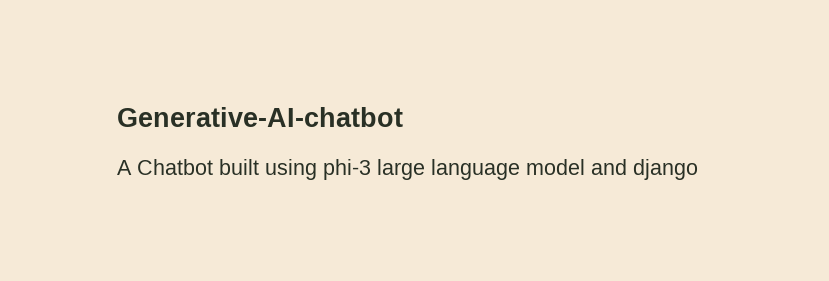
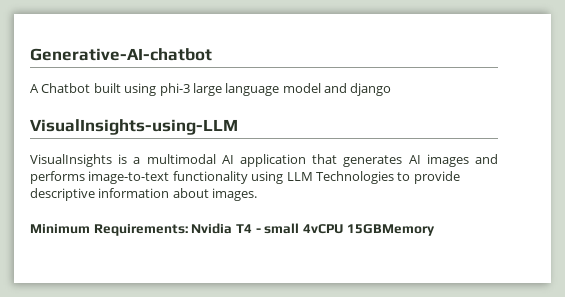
+ VisualInsights-using-LLM
+ VisualInsights is a multimodal AI application that generates AI images and performs image-to-text functionality using LLM Technologies to provide descriptive information about images.
+ Minimum Requirements: Nvidia T4 - small 4vCPU 15GBMemory

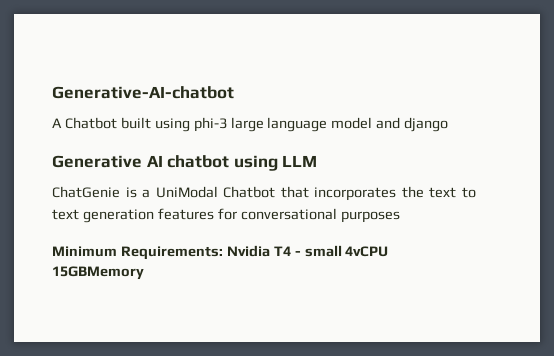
- VisualInsights-using-LLM
- VisualInsights is a multimodal AI application that generates AI images and performs image-to-text functionality using LLM Technologies to provide descriptive information about images.
+ Generative AI chatbot using LLM
+ ChatGenie is a UniModal Chatbot that incorporates the text to text generation features for conversational purposes

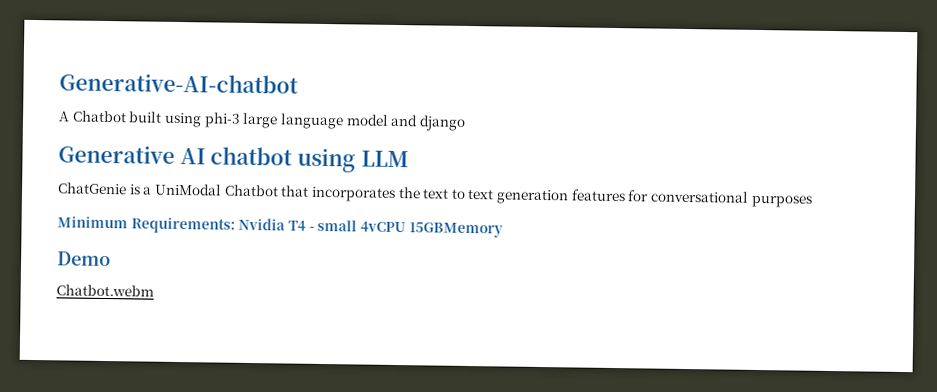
+ Demo
+ Chatbot.webm

